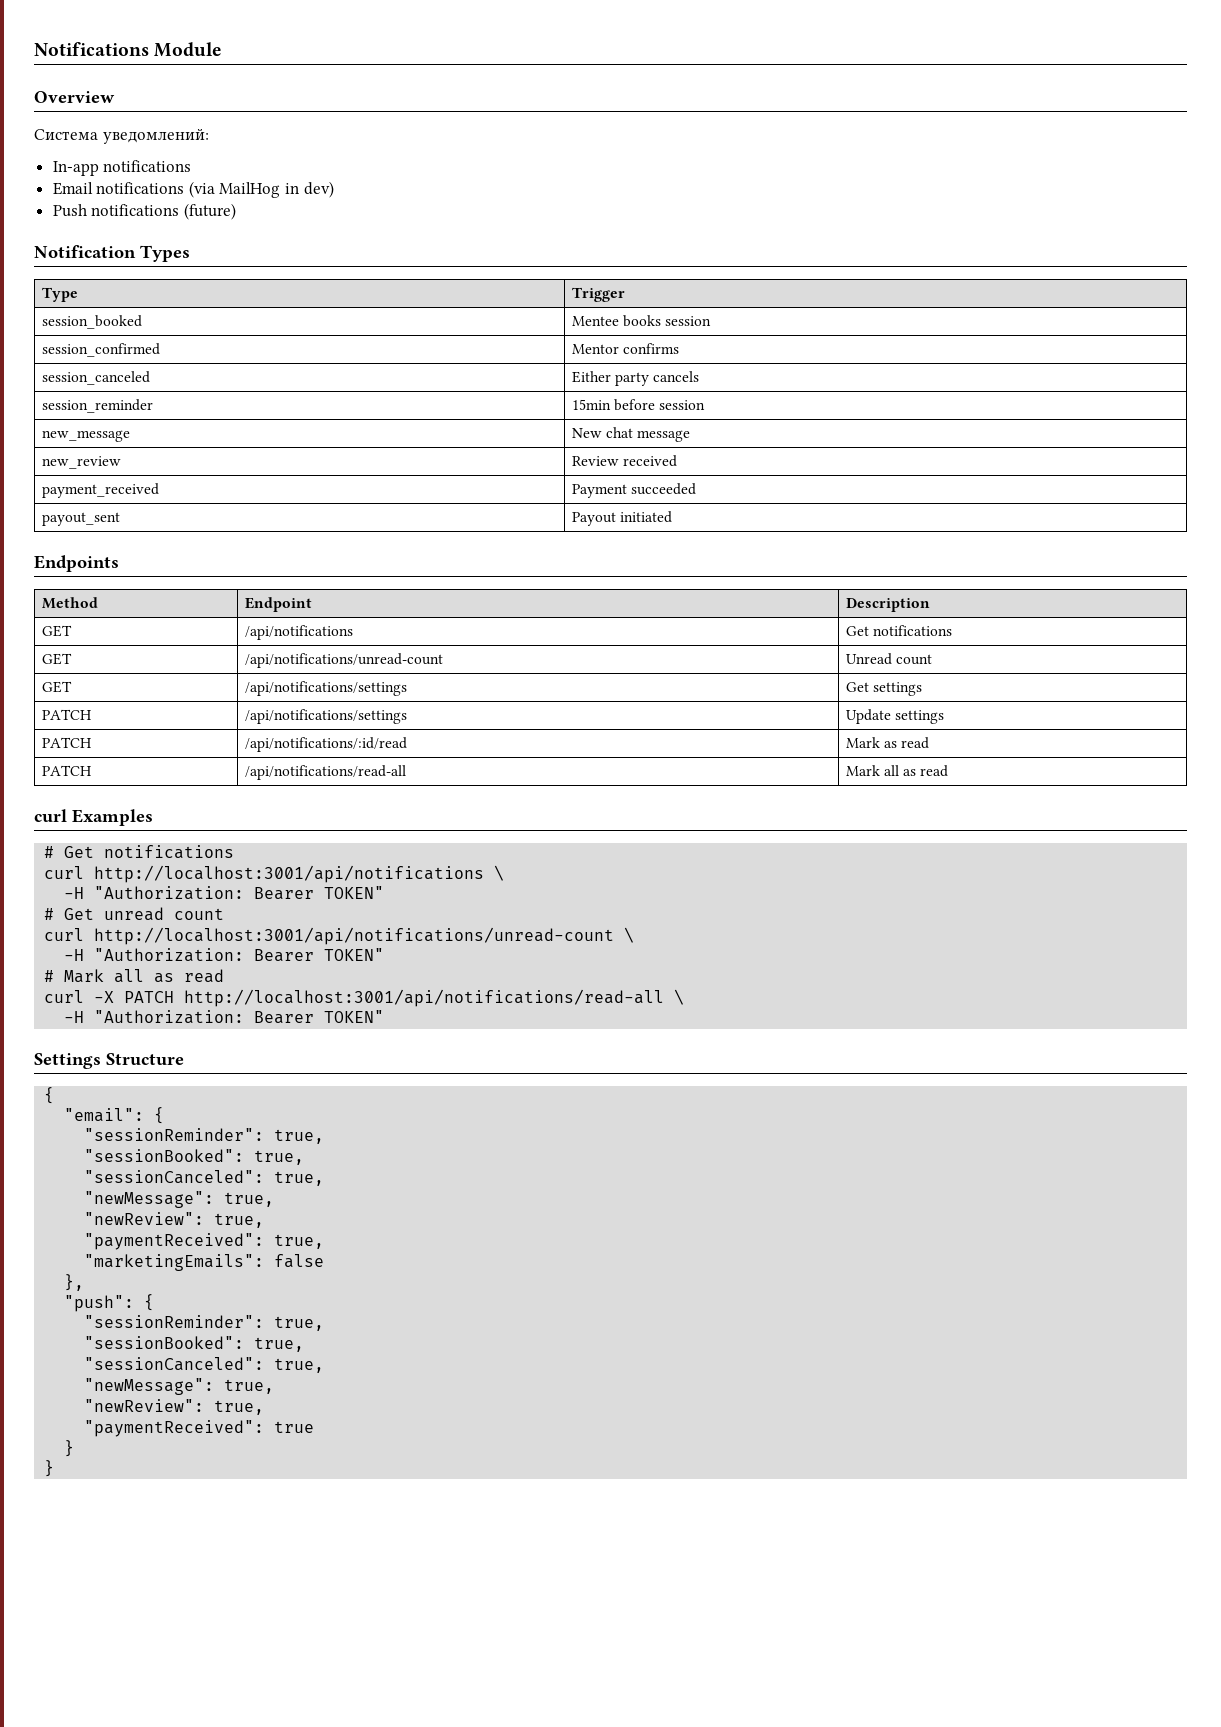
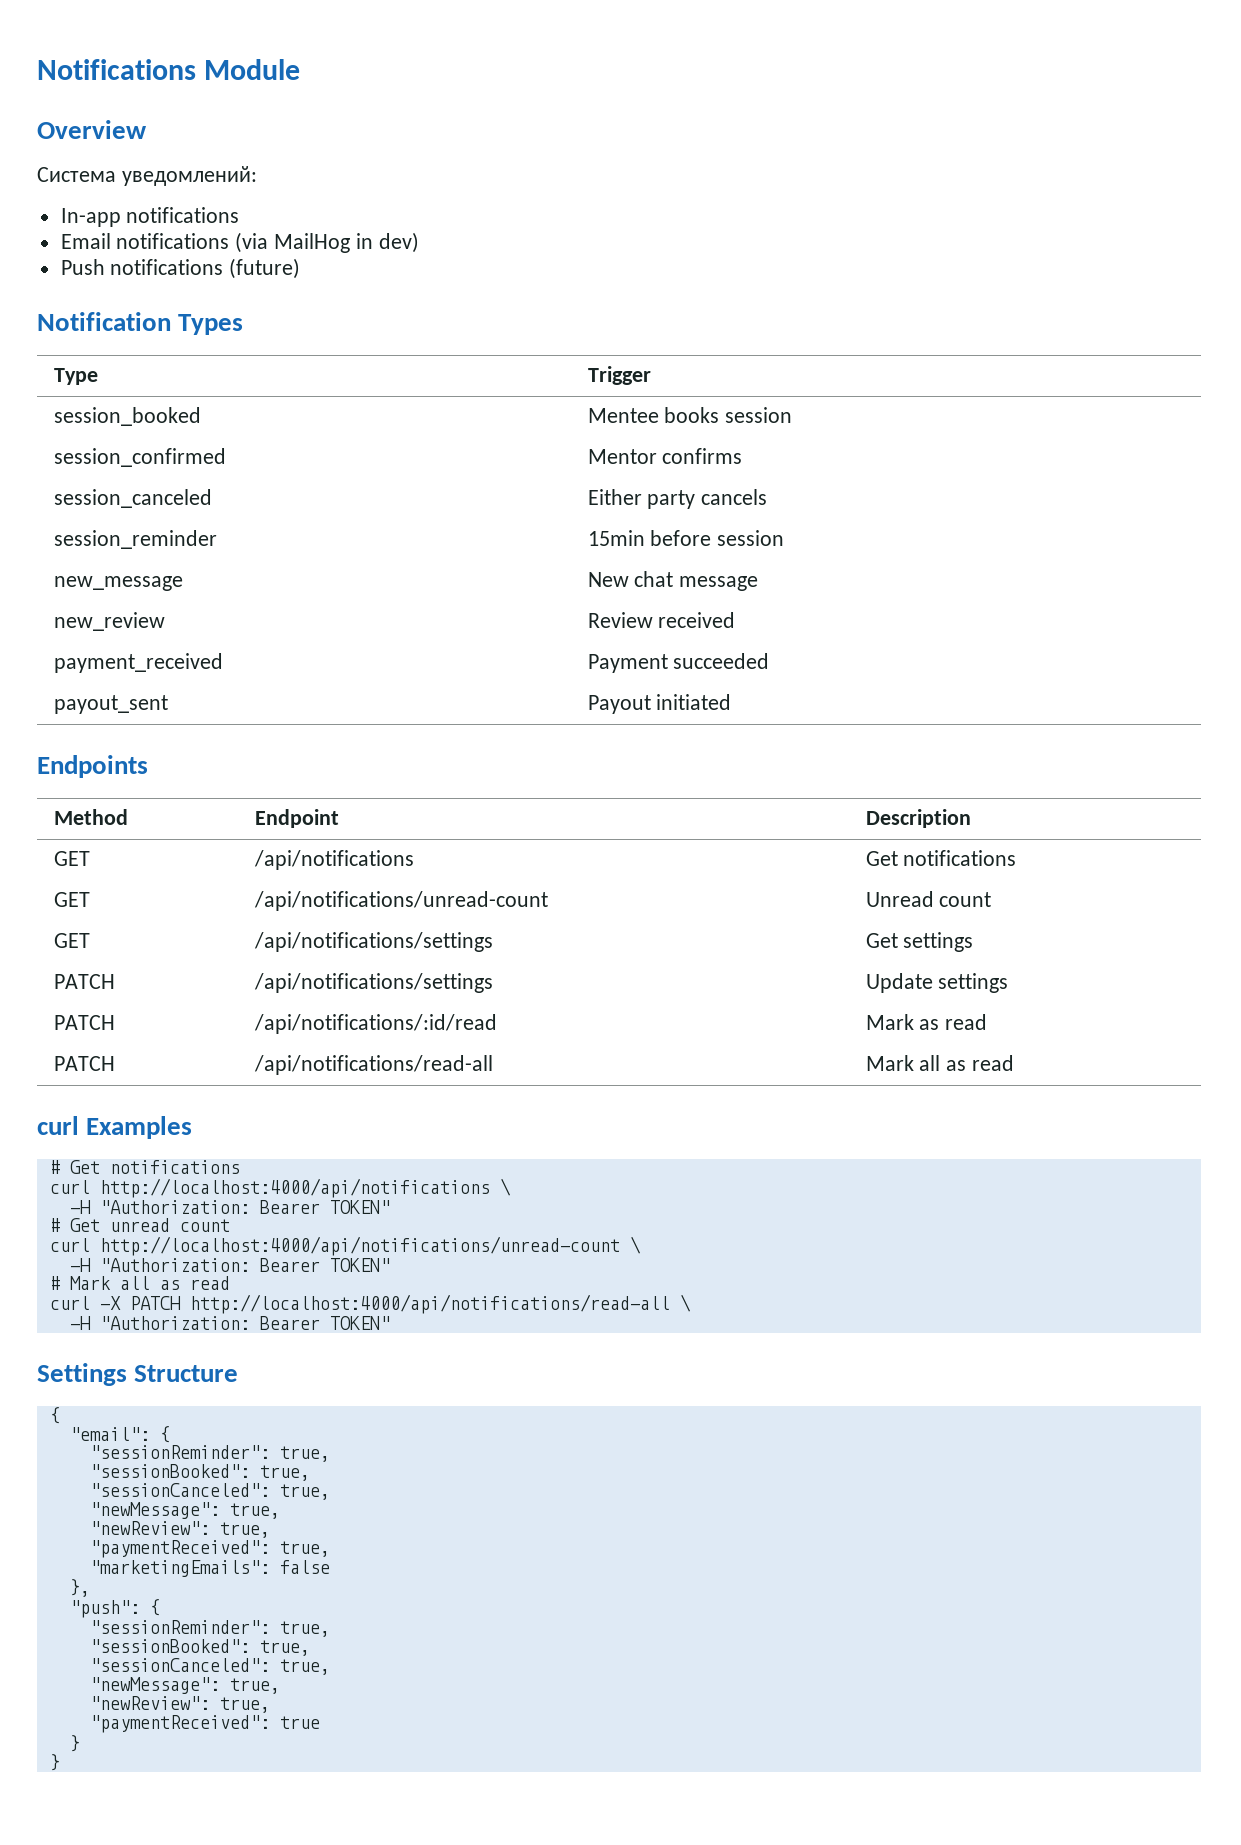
- curl http://localhost:3001/api/notifications \
+ curl http://localhost:4000/api/notifications \
- curl http://localhost:3001/api/notifications/unread-count \
+ curl http://localhost:4000/api/notifications/unread-count \
- curl -X PATCH http://localhost:3001/api/notifications/read-all \
+ curl -X PATCH http://localhost:4000/api/notifications/read-all \

